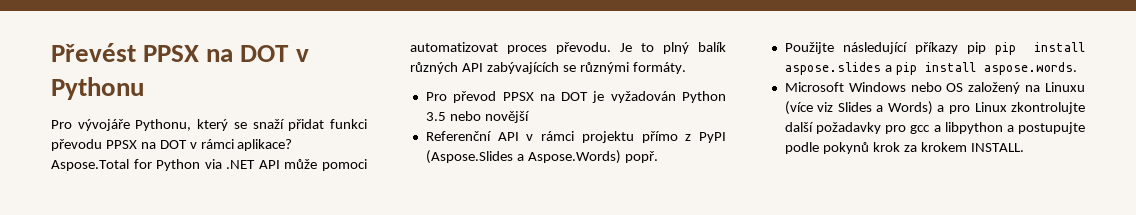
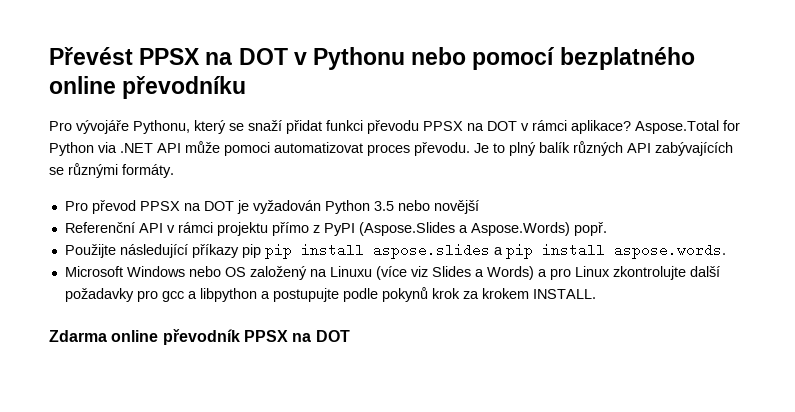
- Převést PPSX na DOT v Pythonu
+ Převést PPSX na DOT v Pythonu nebo pomocí bezplatného online převodníku
+ Zdarma online převodník PPSX na DOT

